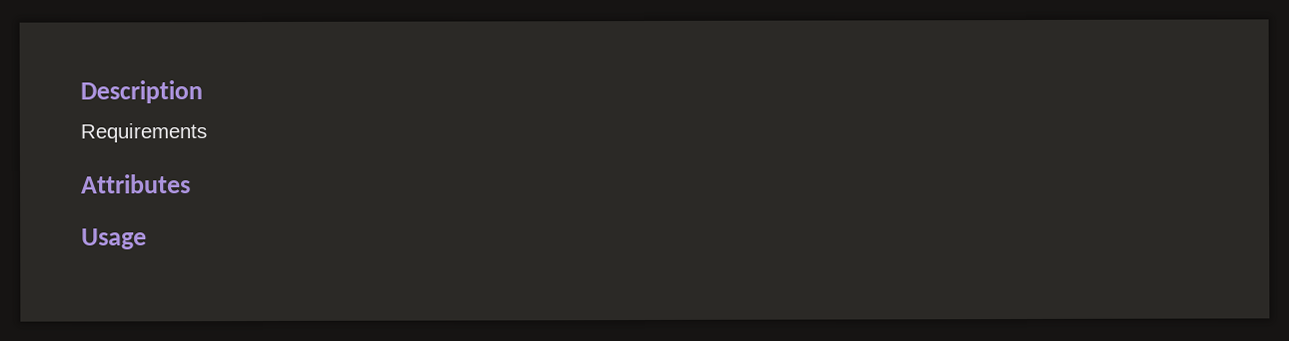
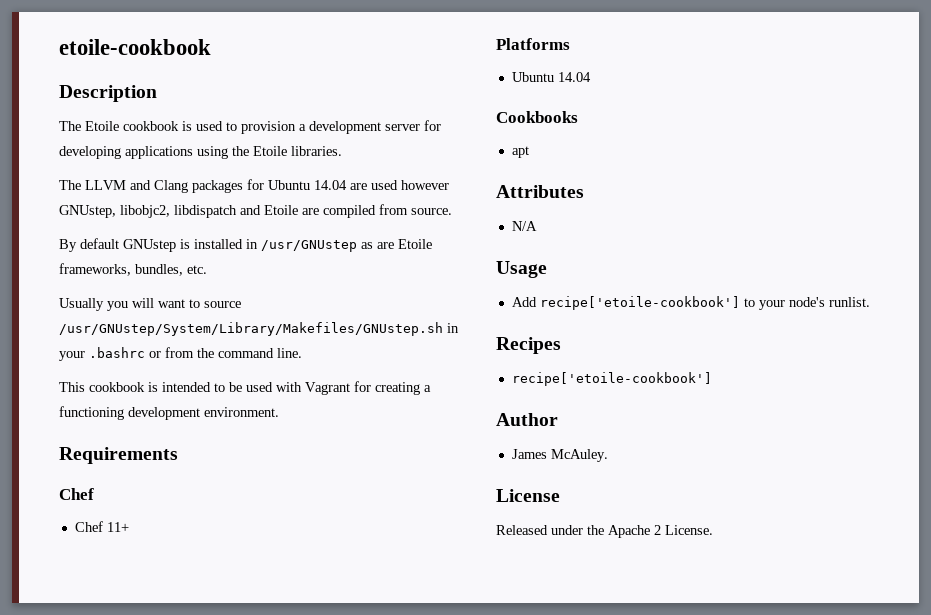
+ etoile-cookbook
+ The Etoile cookbook is used to provision a development server for developing applications using the Etoile libraries.
+ The LLVM and Clang packages for Ubuntu 14.04 are used however GNUstep, libobjc2, libdispatch and Etoile are compiled from source.
+ By default GNUstep is installed in /usr/GNUstep as are Etoile frameworks, bundles, etc.
+ Usually you will want to source /usr/GNUstep/System/Library/Makefiles/GNUstep.sh in your .bashrc or from the command line.
+ This cookbook is intended to be used with Vagrant for creating a functioning development environment.
  Requirements
+ Chef
+ Chef 11+
+ Platforms
+ Ubuntu 14.04
+ Cookbooks
+ apt
+ N/A
+ Add recipe['etoile-cookbook'] to your node's runlist.
+ Recipes
+ recipe['etoile-cookbook']
+ Author
+ James McAuley.
+ License
+ Released under the Apache 2 License.

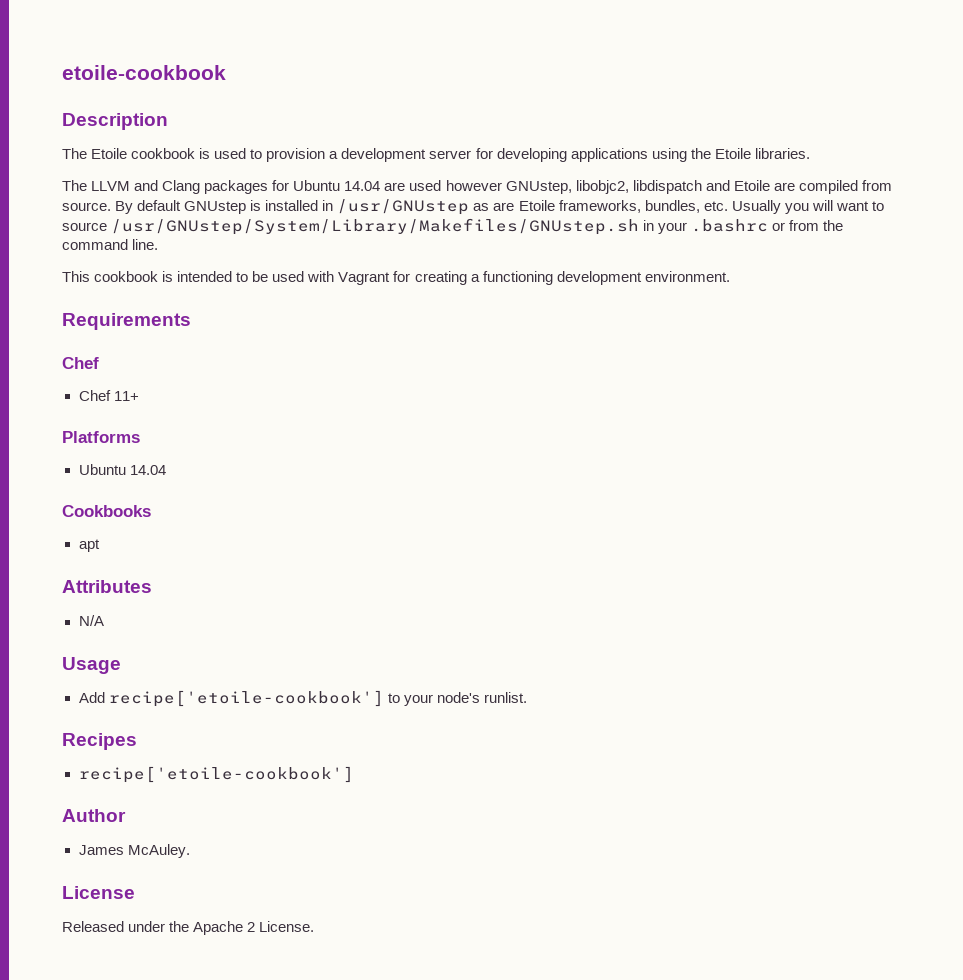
- The LLVM and Clang packages for Ubuntu 14.04 are used however GNUstep, libobjc2, libdispatch and Etoile are compiled from source.
- By default GNUstep is installed in /usr/GNUstep as are Etoile frameworks, bundles, etc.
- Usually you will want to source /usr/GNUstep/System/Library/Makefiles/GNUstep.sh in your .bashrc or from the command line.
+ The LLVM and Clang packages for Ubuntu 14.04 are used however GNUstep, libobjc2, libdispatch and Etoile are compiled from source. By default GNUstep is installed in /usr/GNUstep as are Etoile frameworks, bundles, etc. Usually you will want to source /usr/GNUstep/System/Library/Makefiles/GNUstep.sh in your .bashrc or from the command line.

